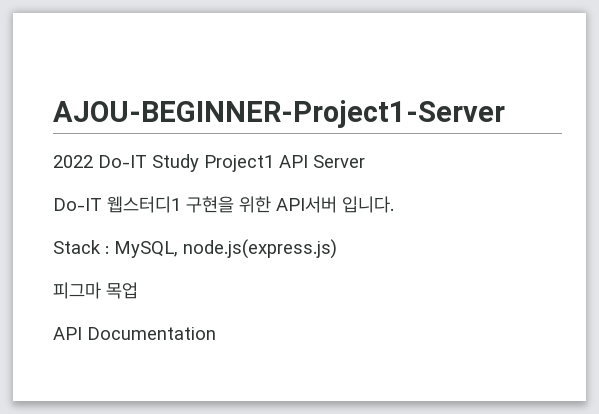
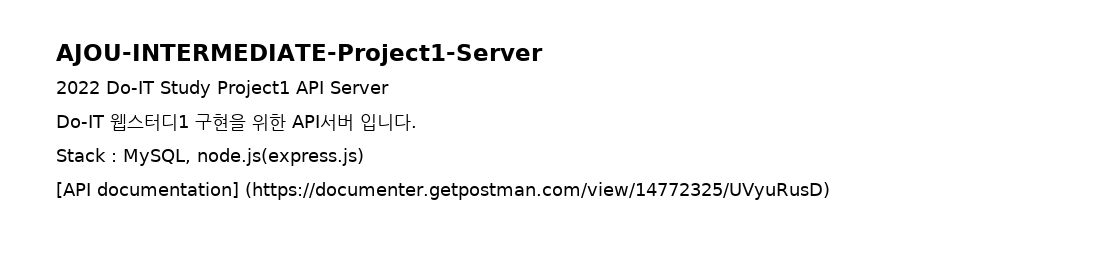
- AJOU-BEGINNER-Project1-Server
+ AJOU-INTERMEDIATE-Project1-Server
- 피그마 목업
- API Documentation
+ [API documentation] (https://documenter.getpostman.com/view/14772325/UVyuRusD)

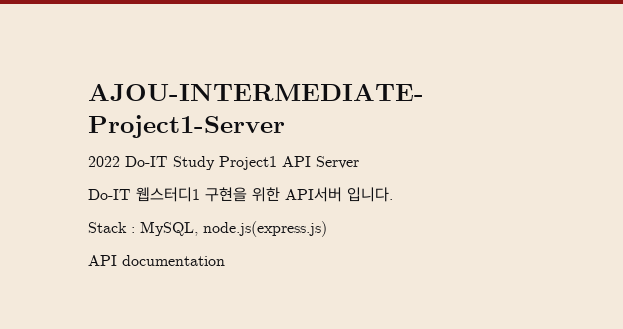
- [API documentation] (https://documenter.getpostman.com/view/14772325/UVyuRusD)
+ API documentation

